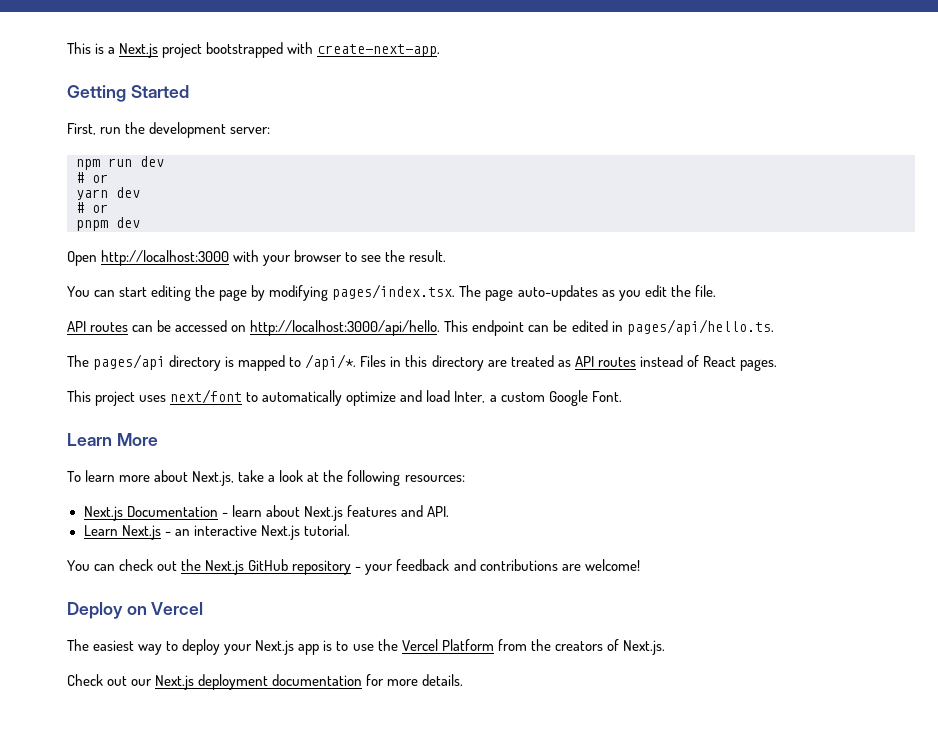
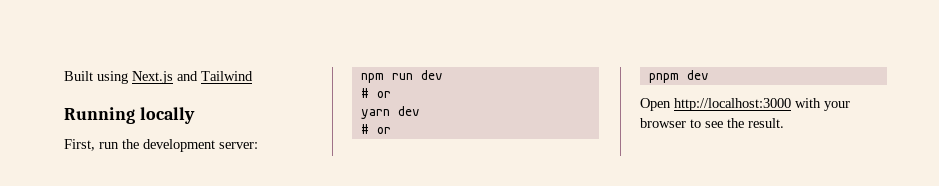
- This is a Next.js project bootstrapped with create-next-app.
- Getting Started
+ Built using Next.js and Tailwind
+ Running locally
- You can start editing the page by modifying pages/index.tsx. The page auto-updates as you edit the file.
- API routes can be accessed on http://localhost:3000/api/hello. This endpoint can be edited in pages/api/hello.ts.
- The pages/api directory is mapped to /api/*. Files in this directory are treated as API routes instead of React pages.
- This project uses next/font to automatically optimize and load Inter, a custom Google Font.
- Learn More
- To learn more about Next.js, take a look at the following resources:
- Next.js Documentation - learn about Next.js features and API.
- Learn Next.js - an interactive Next.js tutorial.
- You can check out the Next.js GitHub repository - your feedback and contributions are welcome!
- Deploy on Vercel
- The easiest way to deploy your Next.js app is to use the Vercel Platform from the creators of Next.js.
- Check out our Next.js deployment documentation for more details.

